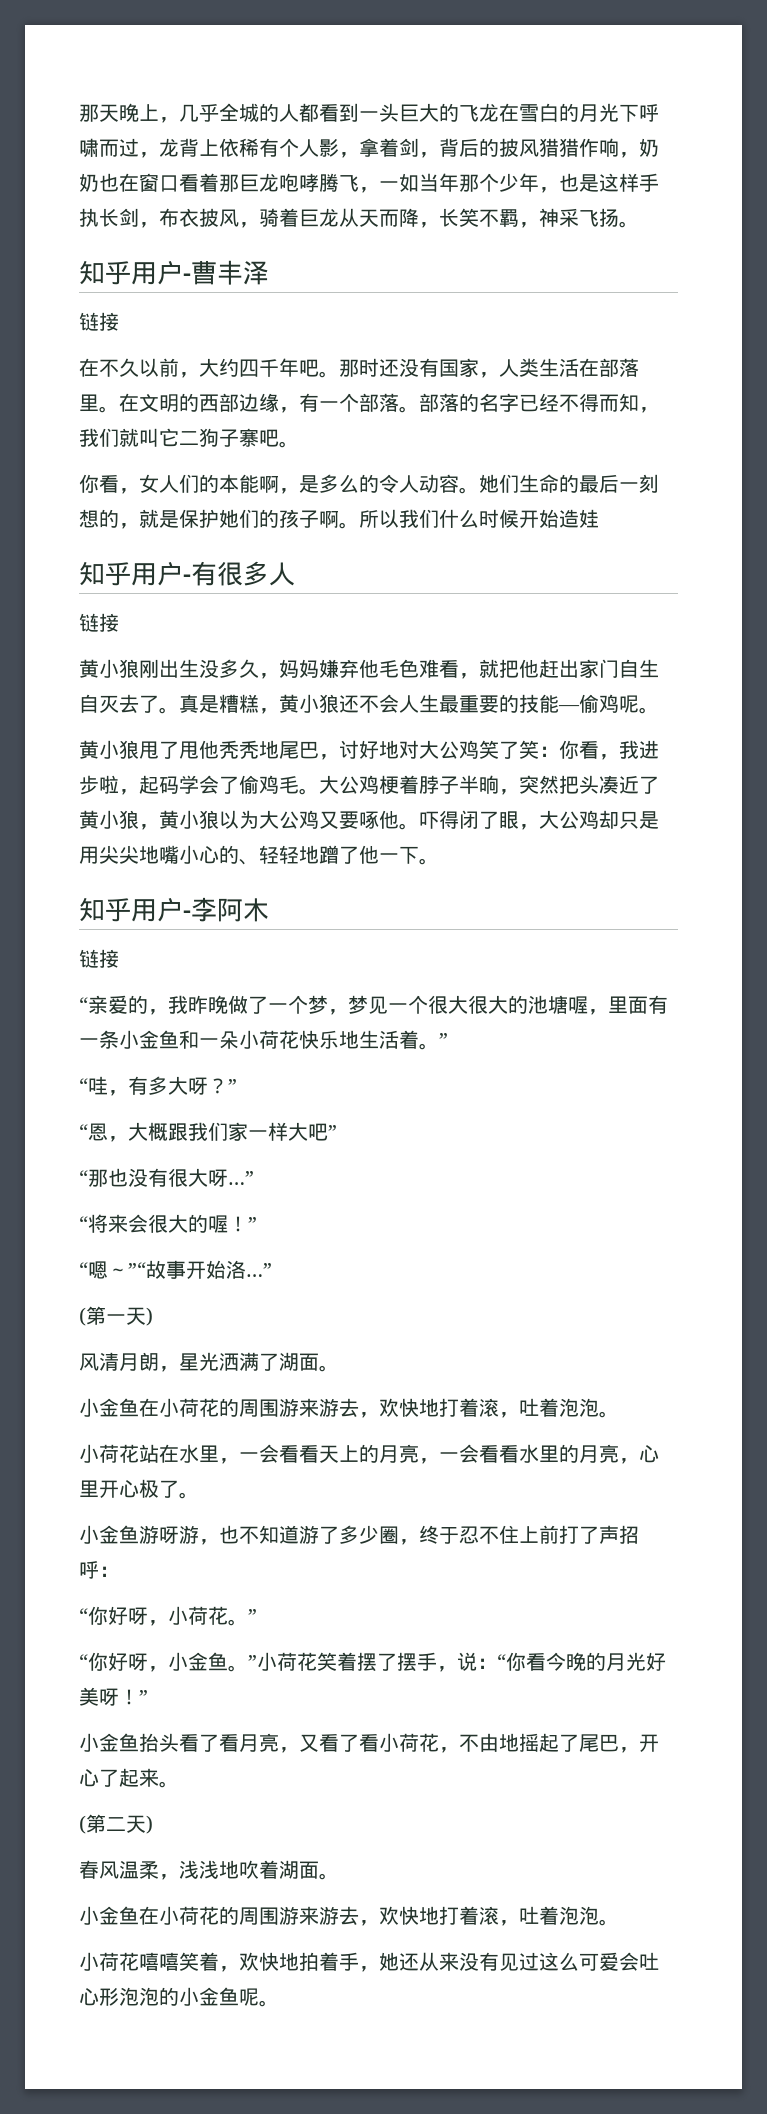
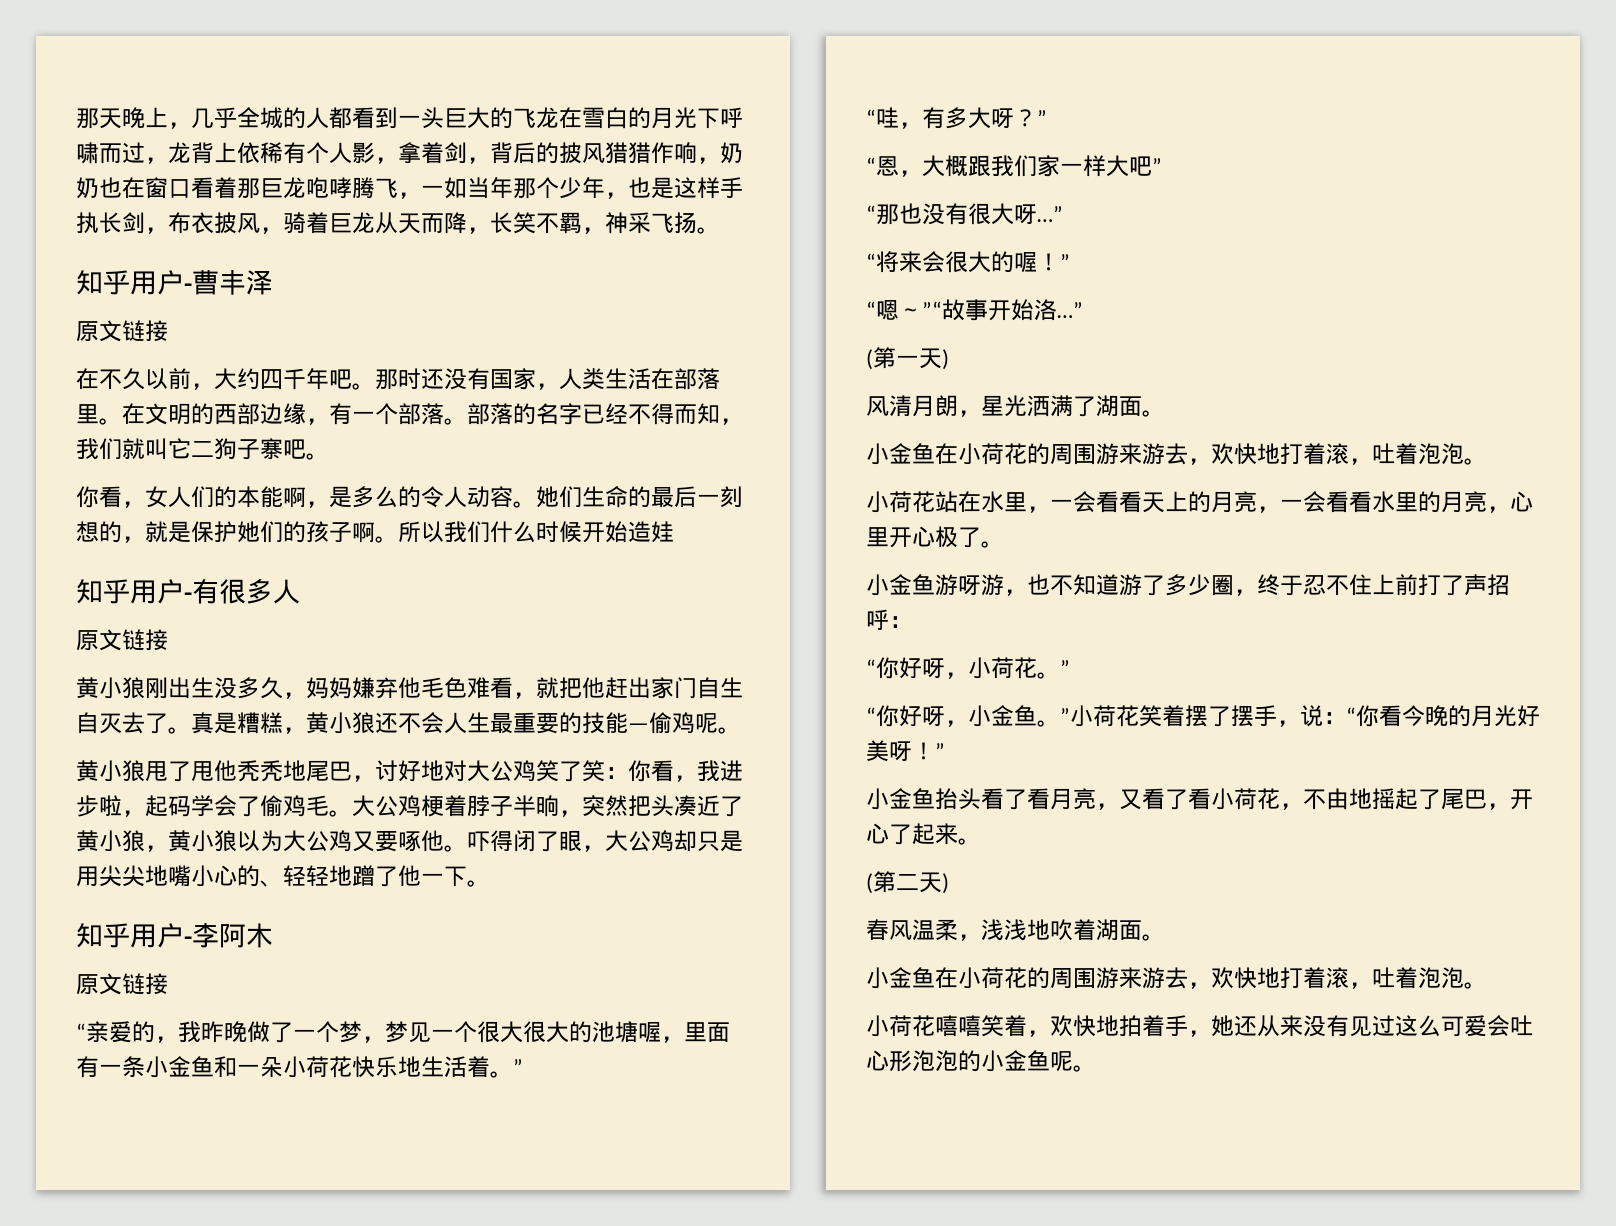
  知乎用户-曹丰泽
- 链接
+ 原文链接
  知乎用户-有很多人
- 链接
+ 原文链接
  知乎用户-李阿木
- 链接
+ 原文链接

